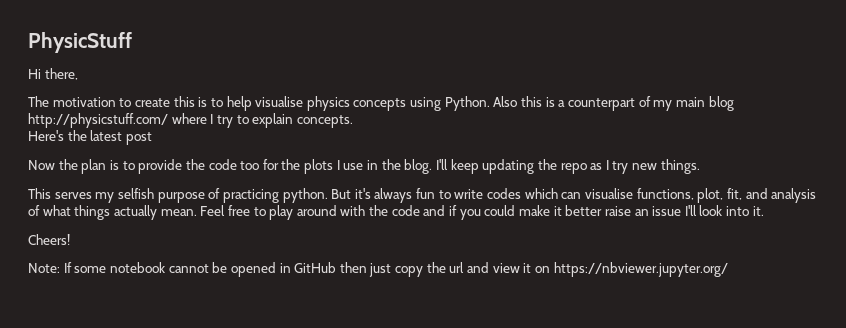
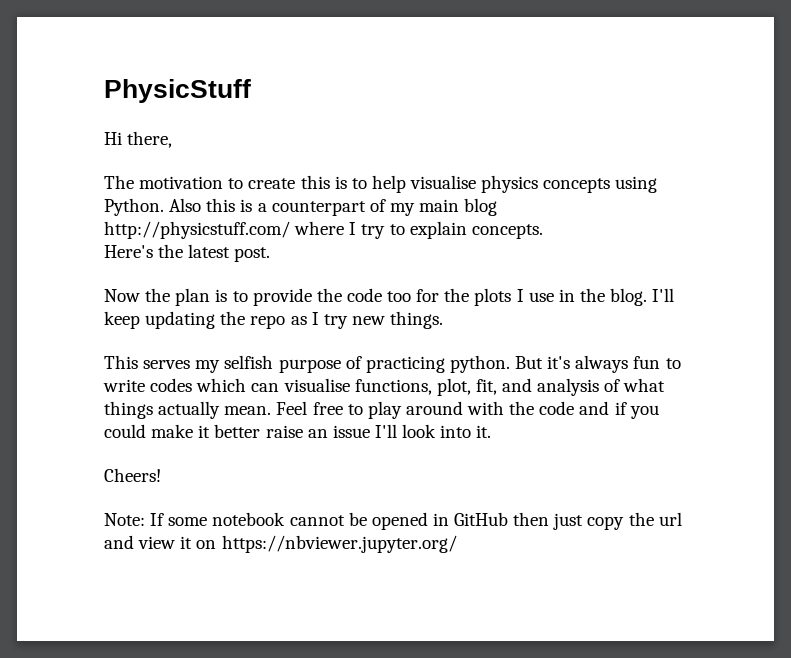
- Here's the latest post
+ Here's the latest post.

